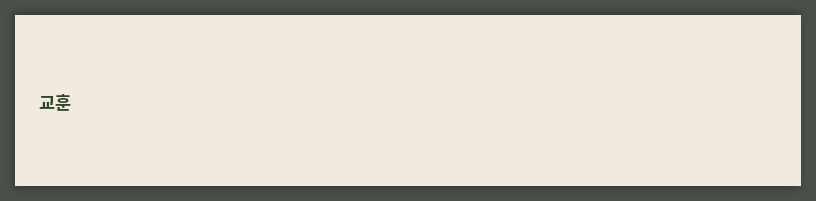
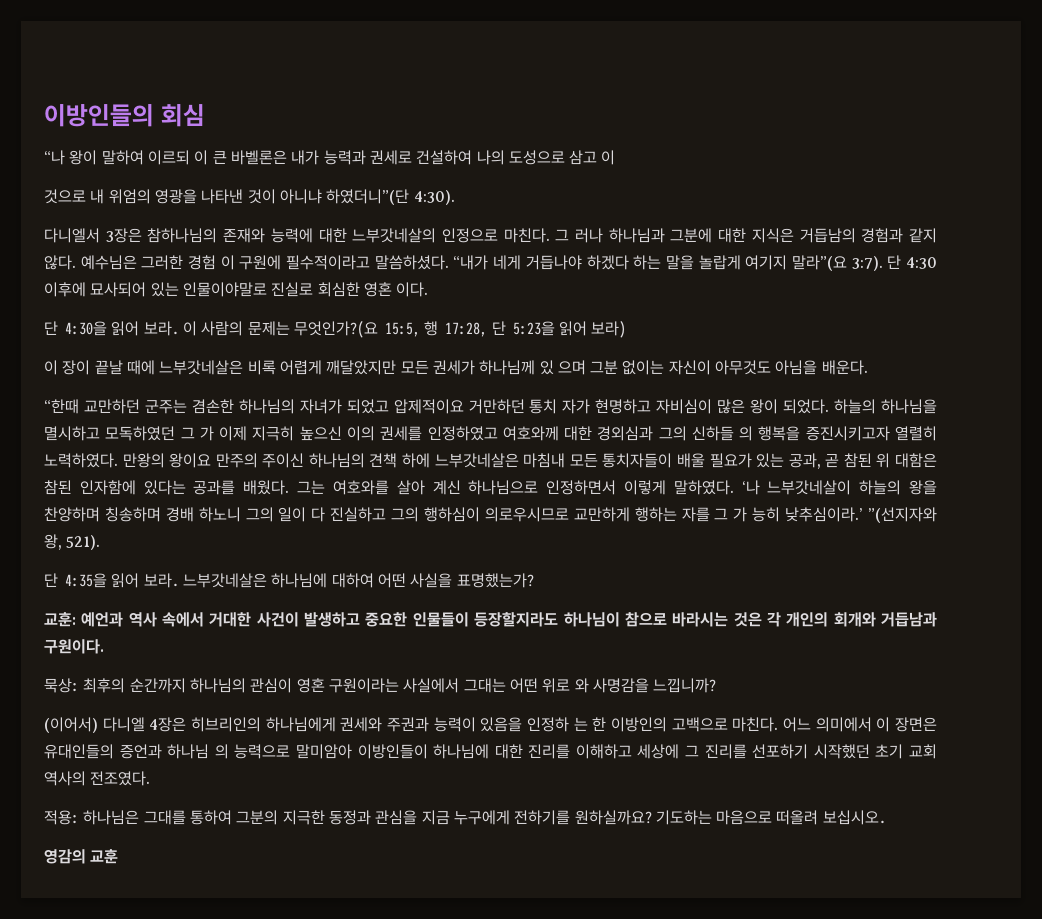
- 교훈
+ 이방인들의 회심
+ “나 왕이 말하여 이르되 이 큰 바벨론은 내가 능력과 권세로 건설하여 나의 도성으로 삼고 이
+ 것으로 내 위엄의 영광을 나타낸 것이 아니냐 하였더니”(단 4:30).
+ 다니엘서 3장은 참하나님의 존재와 능력에 대한 느부갓네살의 인정으로 마친다. 그 러나 하나님과 그분에 대한 지식은 거듭남의 경험과 같지 않다. 예수님은 그러한 경험 이 구원에 필수적이라고 말씀하셨다. “내가 네게 거듭나야 하겠다 하는 말을 놀랍게 여기지 말라”(요 3:7). 단 4:30 이후에 묘사되어 있는 인물이야말로 진실로 회심한 영혼 이다.
+ 단 4:30을 읽어 보라. 이 사람의 문제는 무엇인가?(요 15:5, 행 17:28, 단 5:23을 읽어 보라)
+ 이 장이 끝날 때에 느부갓네살은 비록 어렵게 깨달았지만 모든 권세가 하나님께 있 으며 그분 없이는 자신이 아무것도 아님을 배운다.
+ “한때 교만하던 군주는 겸손한 하나님의 자녀가 되었고 압제적이요 거만하던 통치 자가 현명하고 자비심이 많은 왕이 되었다. 하늘의 하나님을 멸시하고 모독하였던 그 가 이제 지극히 높으신 이의 권세를 인정하였고 여호와께 대한 경외심과 그의 신하들 의 행복을 증진시키고자 열렬히 노력하였다. 만왕의 왕이요 만주의 주이신 하나님의 견책 하에 느부갓네살은 마침내 모든 통치자들이 배울 필요가 있는 공과, 곧 참된 위 대함은 참된 인자함에 있다는 공과를 배웠다. 그는 여호와를 살아 계신 하나님으로 인정하면서 이렇게 말하였다. ‘나 느부갓네살이 하늘의 왕을 찬양하며 칭송하며 경배 하노니 그의 일이 다 진실하고 그의 행하심이 의로우시므로 교만하게 행하는 자를 그 가 능히 낮추심이라.’ ”(선지자와 왕, 521).
+ 단 4:35을 읽어 보라. 느부갓네살은 하나님에 대하여 어떤 사실을 표명했는가?
+ 교훈: 예언과 역사 속에서 거대한 사건이 발생하고 중요한 인물들이 등장할지라도 하나님이 참으로 바라시는 것은 각 개인의 회개와 거듭남과 구원이다.
+ 묵상: 최후의 순간까지 하나님의 관심이 영혼 구원이라는 사실에서 그대는 어떤 위로 와 사명감을 느낍니까?
+ (이어서) 다니엘 4장은 히브리인의 하나님에게 권세와 주권과 능력이 있음을 인정하 는 한 이방인의 고백으로 마친다. 어느 의미에서 이 장면은 유대인들의 증언과 하나님 의 능력으로 말미암아 이방인들이 하나님에 대한 진리를 이해하고 세상에 그 진리를 선포하기 시작했던 초기 교회 역사의 전조였다.
+ 적용: 하나님은 그대를 통하여 그분의 지극한 동정과 관심을 지금 누구에게 전하기를 원하실까요? 기도하는 마음으로 떠올려 보십시오.
+ 영감의 교훈

